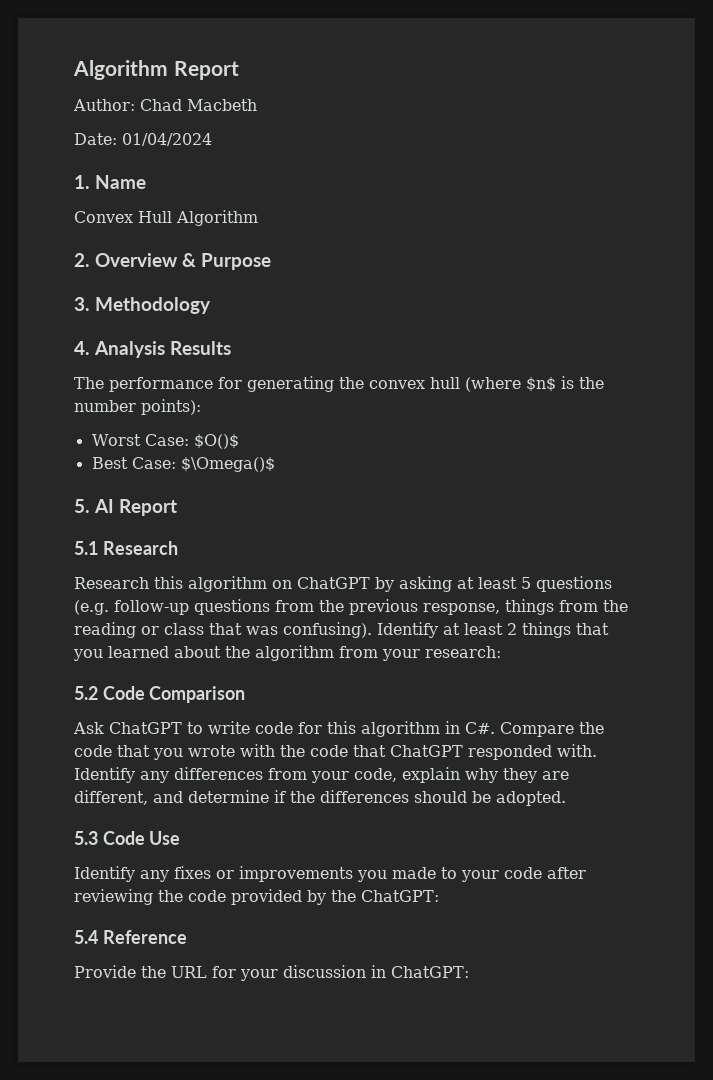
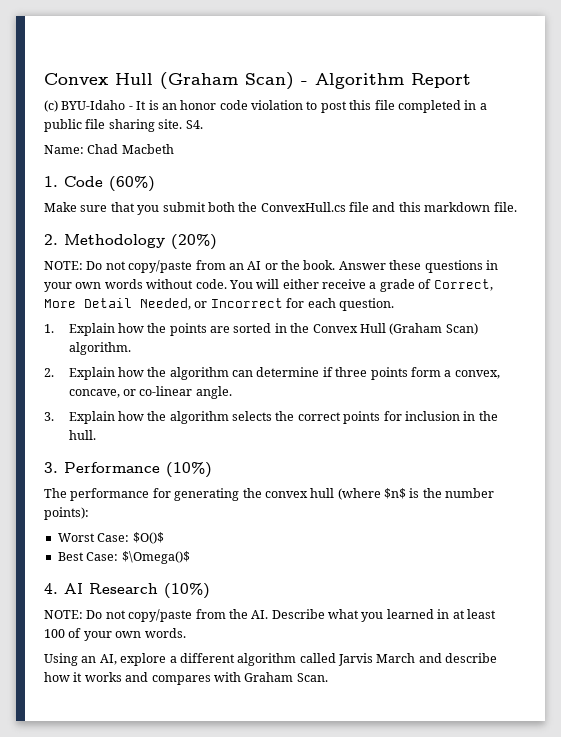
- Algorithm Report
- Author: Chad Macbeth
- Date: 01/04/2024
- 1. Name
- Convex Hull Algorithm
- 2. Overview & Purpose
- 3. Methodology
- 4. Analysis Results
+ Convex Hull (Graham Scan) - Algorithm Report
+ (c) BYU-Idaho - It is an honor code violation to post this file completed in a public file sharing site. S4.
+ Name: Chad Macbeth
+ 1. Code (60%)
+ Make sure that you submit both the ConvexHull.cs file and this markdown file.
+ 2. Methodology (20%)
+ NOTE: Do not copy/paste from an AI or the book. Answer these questions in your own words without code. You will either receive a grade of Correct, More Detail Needed, or Incorrect for each question.
+ 1. Explain how the points are sorted in the Convex Hull (Graham Scan) algorithm.
+ 2. Explain how the algorithm can determine if three points form a convex, concave, or co-linear angle.
+ 3. Explain how the algorithm selects the correct points for inclusion in the hull.
+ 3. Performance (10%)
- 5. AI Report
- 5.1 Research
- Research this algorithm on ChatGPT by asking at least 5 questions (e.g. follow-up questions from the previous response, things from the reading or class that was confusing). Identify at least 2 things that you learned about the algorithm from your research:
- 5.2 Code Comparison
- Ask ChatGPT to write code for this algorithm in C#. Compare the code that you wrote with the code that ChatGPT responded with. Identify any differences from your code, explain why they are different, and determine if the differences should be adopted.
- 5.3 Code Use
- Identify any fixes or improvements you made to your code after reviewing the code provided by the ChatGPT:
- 5.4 Reference
- Provide the URL for your discussion in ChatGPT:
+ 4. AI Research (10%)
+ NOTE: Do not copy/paste from the AI. Describe what you learned in at least 100 of your own words.
+ Using an AI, explore a different algorithm called Jarvis March and describe how it works and compares with Graham Scan.

